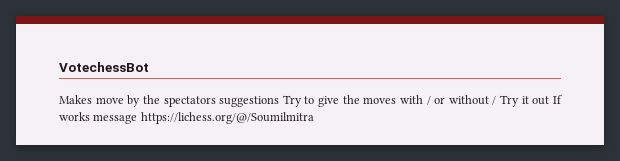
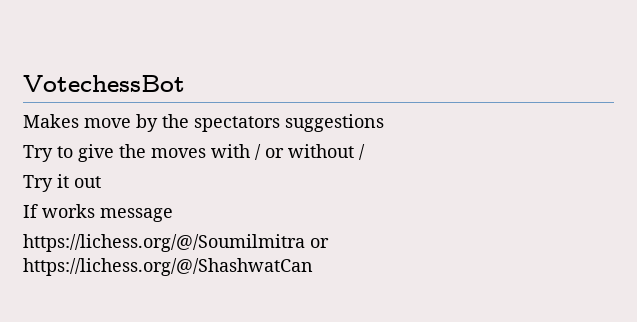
- Makes move by the spectators suggestions Try to give the moves with / or without / Try it out If works message https://lichess.org/@/Soumilmitra
+ Makes move by the spectators suggestions
+ Try to give the moves with / or without /
+ Try it out
+ If works message
+ https://lichess.org/@/Soumilmitra or https://lichess.org/@/ShashwatCan

